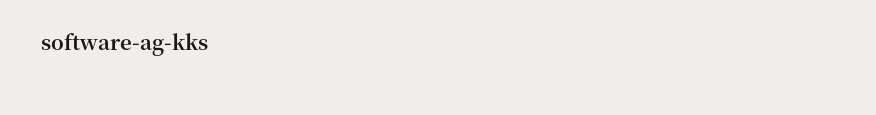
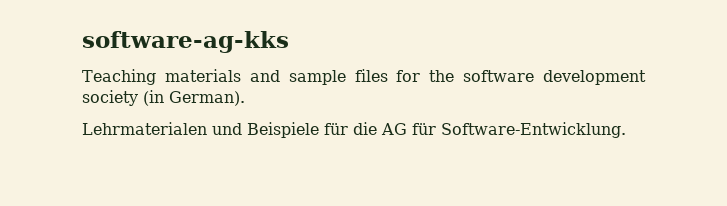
+ Teaching materials and sample files for the software development society (in German).
+ Lehrmaterialen und Beispiele für die AG für Software-Entwicklung.

